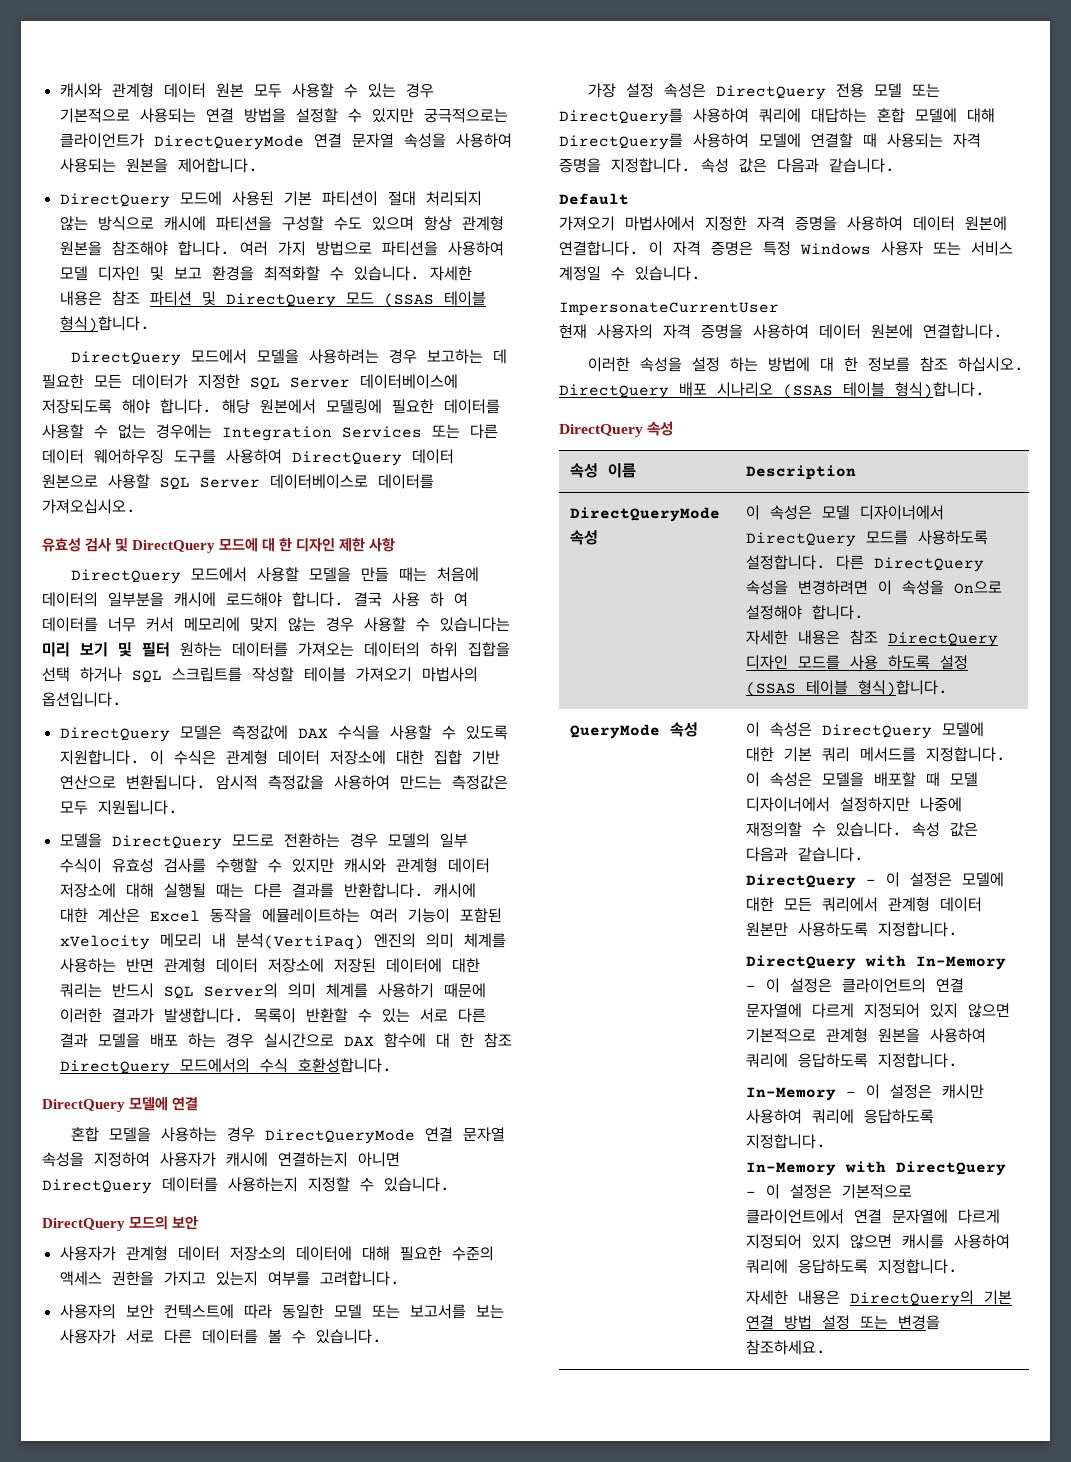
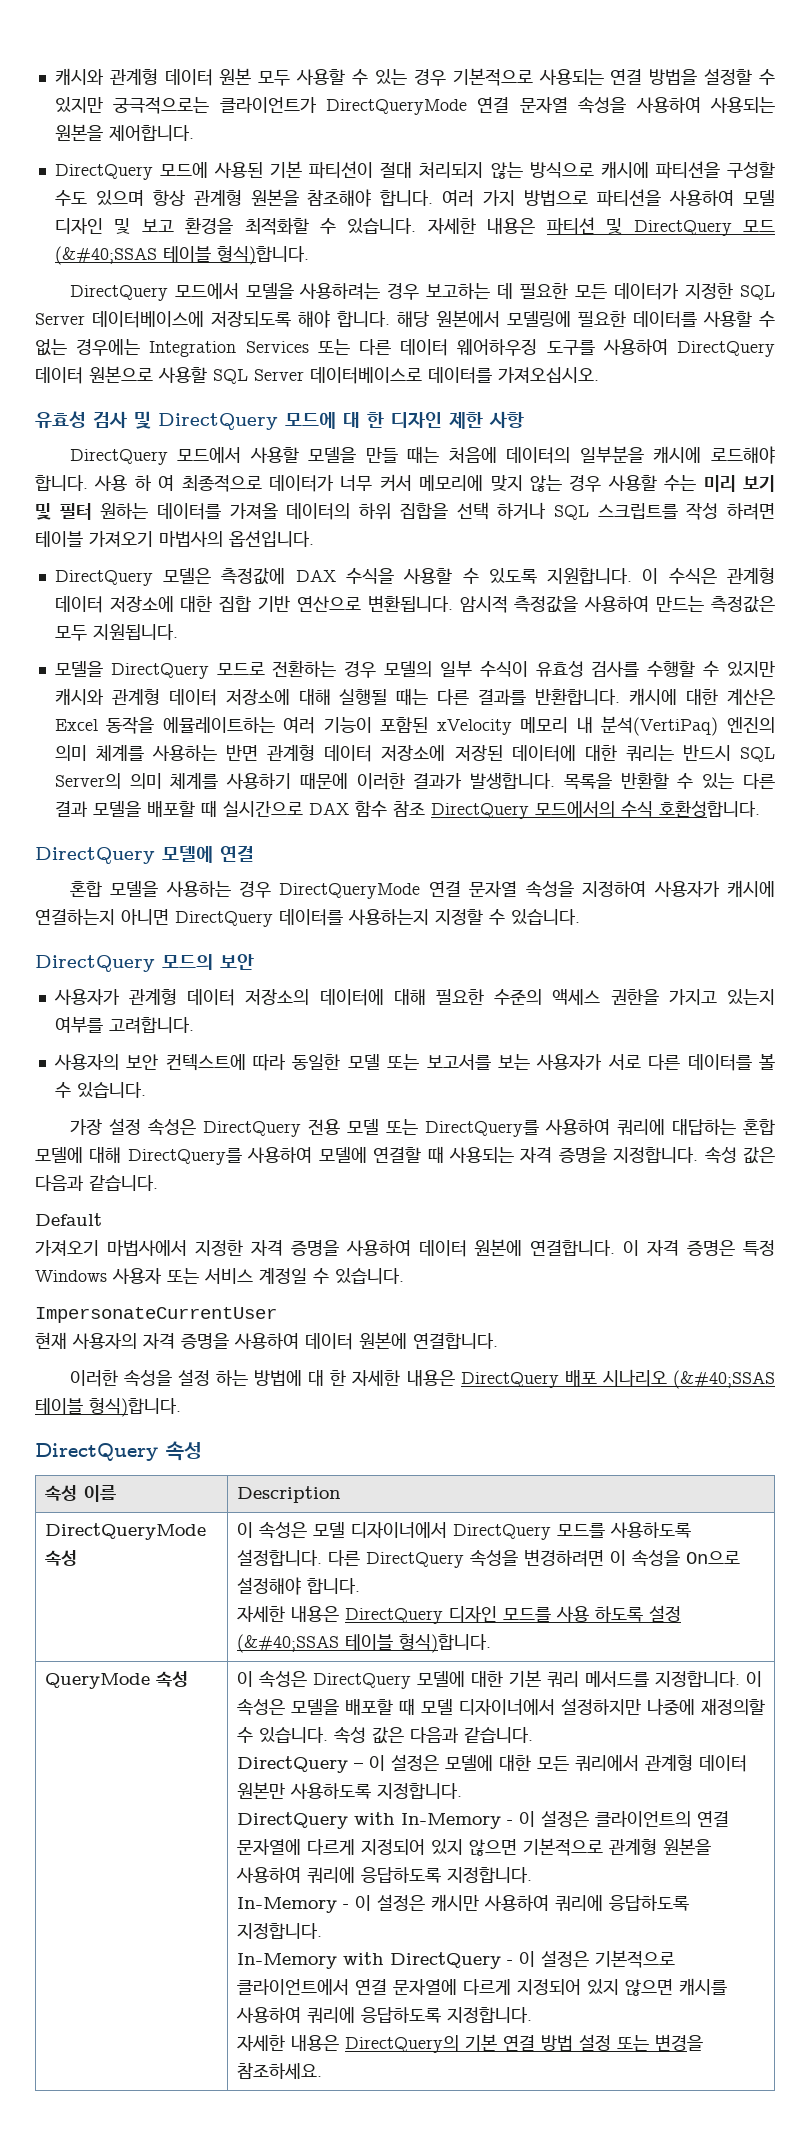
- 자세한 내용은 참조 파티션 및 DirectQuery 모드 (SSAS 테이블 형식)합니다.
+ 자세한 내용은 파티션 및 DirectQuery 모드 (&#40;SSAS 테이블 형식)합니다.
- 결국 사용 하 여 데이터를 너무 커서 메모리에 맞지 않는 경우 사용할 수 있습니다는 미리 보기 및 필터 원하는 데이터를 가져오는 데이터의 하위 집합을 선택 하거나 SQL 스크립트를 작성할 테이블 가져오기 마법사의 옵션입니다.
+ 사용 하 여 최종적으로 데이터가 너무 커서 메모리에 맞지 않는 경우 사용할 수는 미리 보기 및 필터 원하는 데이터를 가져올 데이터의 하위 집합을 선택 하거나 SQL 스크립트를 작성 하려면 테이블 가져오기 마법사의 옵션입니다.
- 목록이 반환할 수 있는 서로 다른 결과 모델을 배포 하는 경우 실시간으로 DAX 함수에 대 한 참조 DirectQuery 모드에서의 수식 호환성합니다.
+ 목록을 반환할 수 있는 다른 결과 모델을 배포할 때 실시간으로 DAX 함수 참조 DirectQuery 모드에서의 수식 호환성합니다.
- 이러한 속성을 설정 하는 방법에 대 한 정보를 참조 하십시오. DirectQuery 배포 시나리오 (SSAS 테이블 형식)합니다.
+ 이러한 속성을 설정 하는 방법에 대 한 자세한 내용은 DirectQuery 배포 시나리오 (&#40;SSAS 테이블 형식)합니다.
  DirectQueryMode 속성 | 이 속성은 모델 디자이너에서 DirectQuery 모드를 사용하도록 설정합니다. 다른 DirectQuery 속성을 변경하려면 이 속성을 On으로 설정해야 합니다.
- 자세한 내용은 참조 DirectQuery 디자인 모드를 사용 하도록 설정 (SSAS 테이블 형식)합니다.
+ 자세한 내용은 DirectQuery 디자인 모드를 사용 하도록 설정 (&#40;SSAS 테이블 형식)합니다.

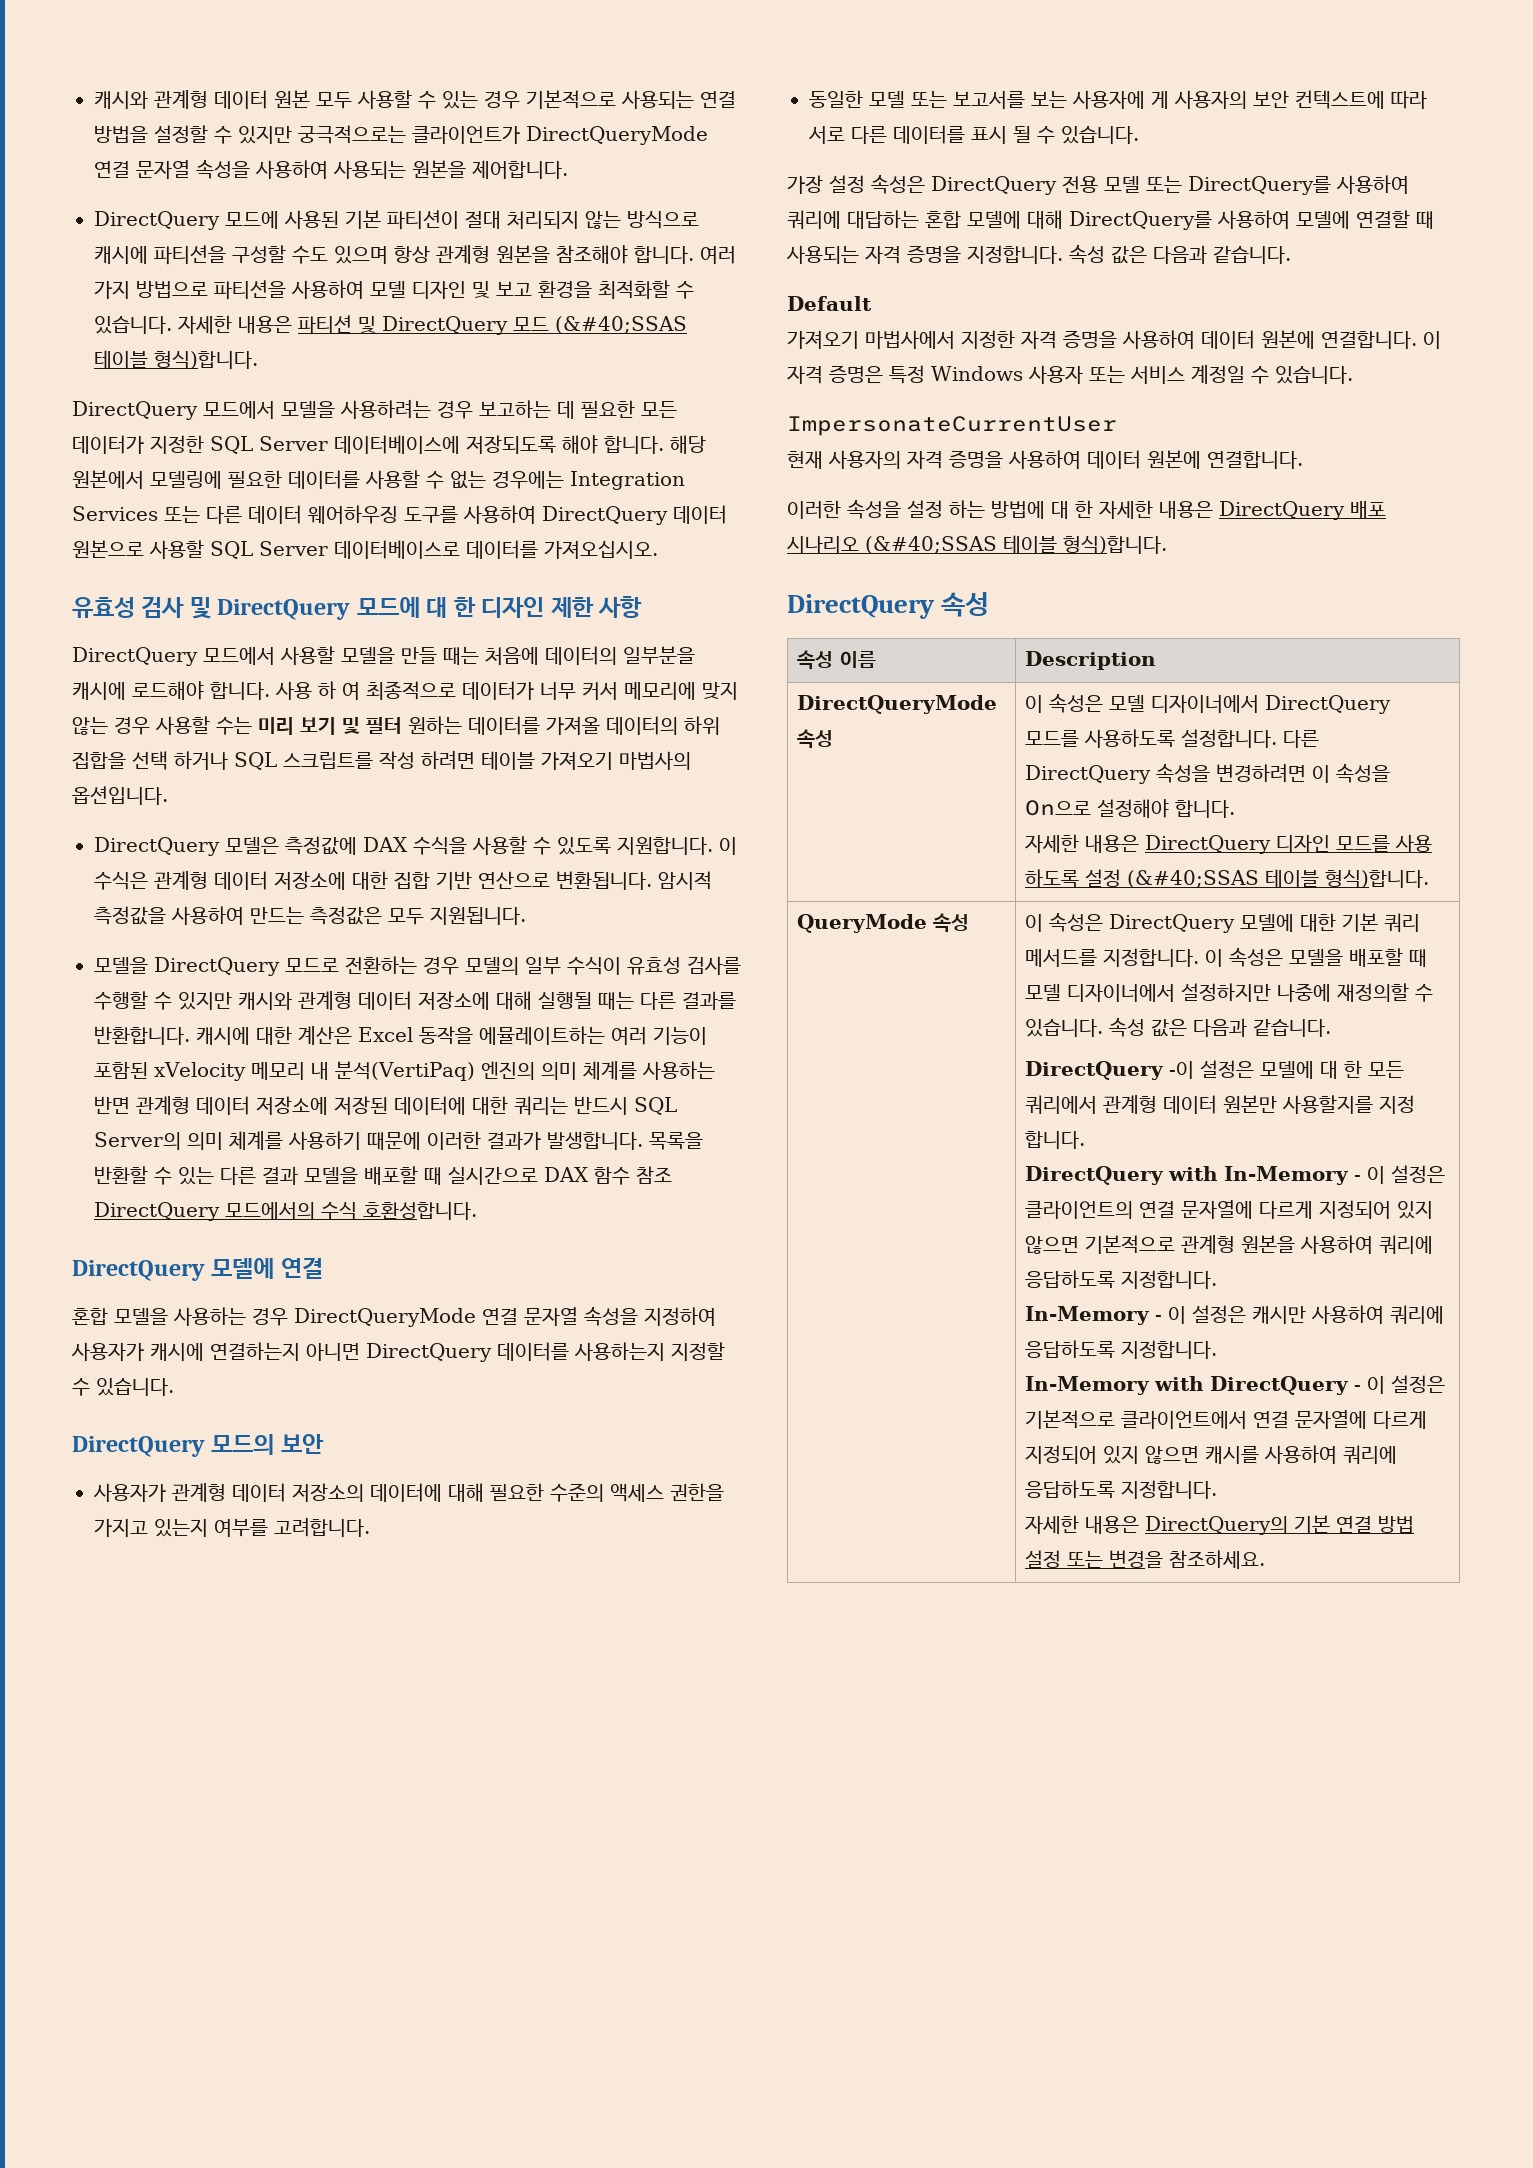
- 사용자의 보안 컨텍스트에 따라 동일한 모델 또는 보고서를 보는 사용자가 서로 다른 데이터를 볼 수 있습니다.
+ 동일한 모델 또는 보고서를 보는 사용자에 게 사용자의 보안 컨텍스트에 따라 서로 다른 데이터를 표시 될 수 있습니다.
- DirectQuery – 이 설정은 모델에 대한 모든 쿼리에서 관계형 데이터 원본만 사용하도록 지정합니다.
+ DirectQuery -이 설정은 모델에 대 한 모든 쿼리에서 관계형 데이터 원본만 사용할지를 지정 합니다.

